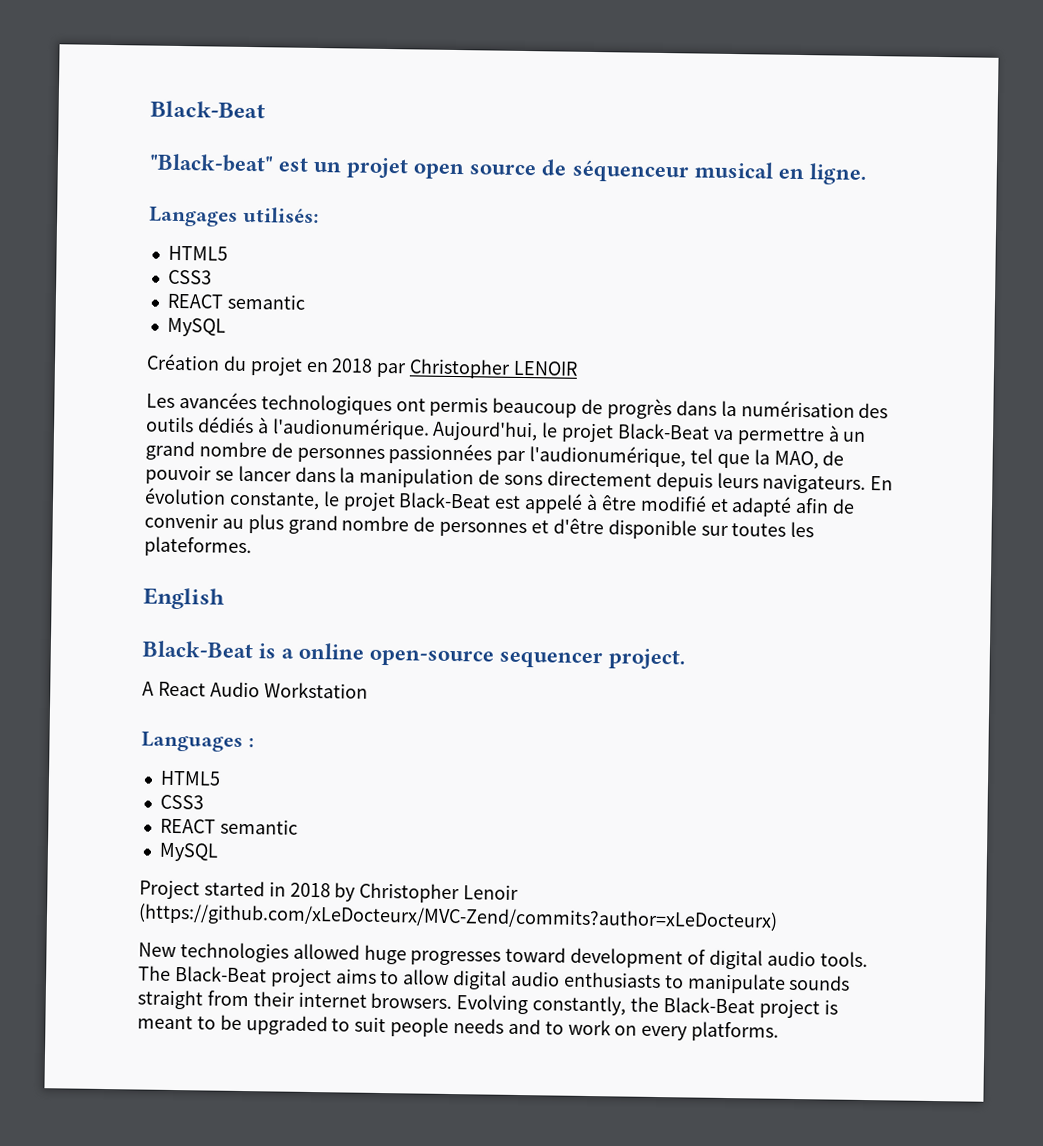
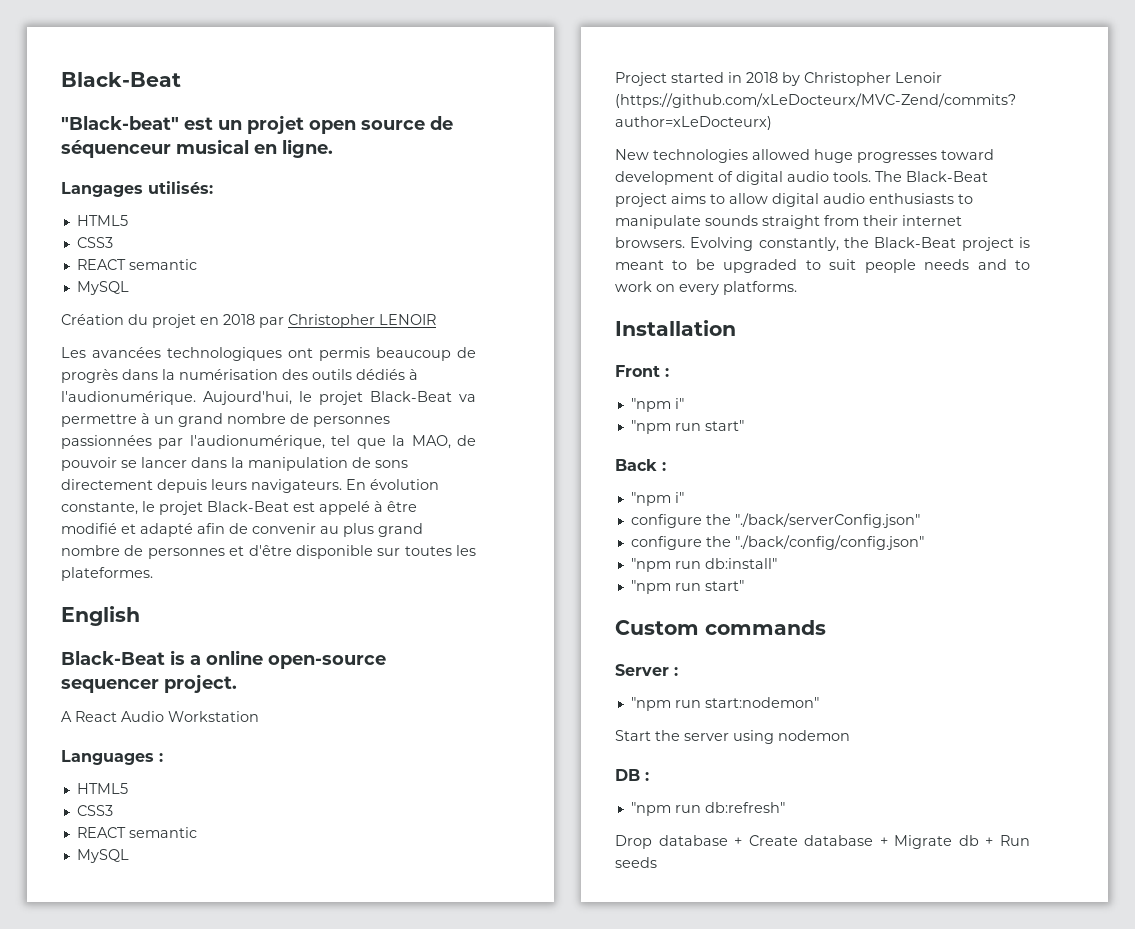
+ Installation
+ Front :
+ "npm i"
+ "npm run start"
+ Back :
+ "npm i"
+ configure the "./back/serverConfig.json"
+ configure the "./back/config/config.json"
+ "npm run db:install"
+ "npm run start"
+ Custom commands
+ Server :
+ "npm run start:nodemon"
+ Start the server using nodemon
+ DB :
+ "npm run db:refresh"
+ Drop database + Create database + Migrate db + Run seeds

